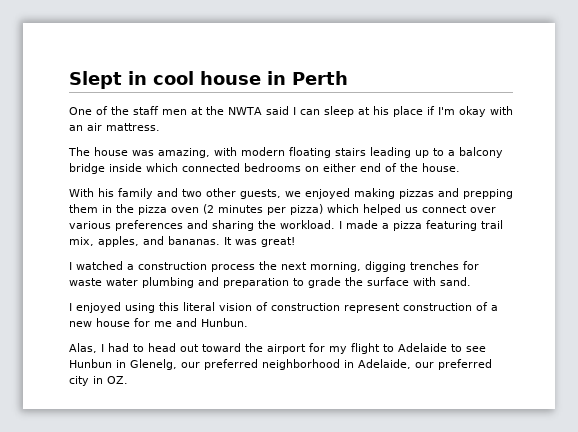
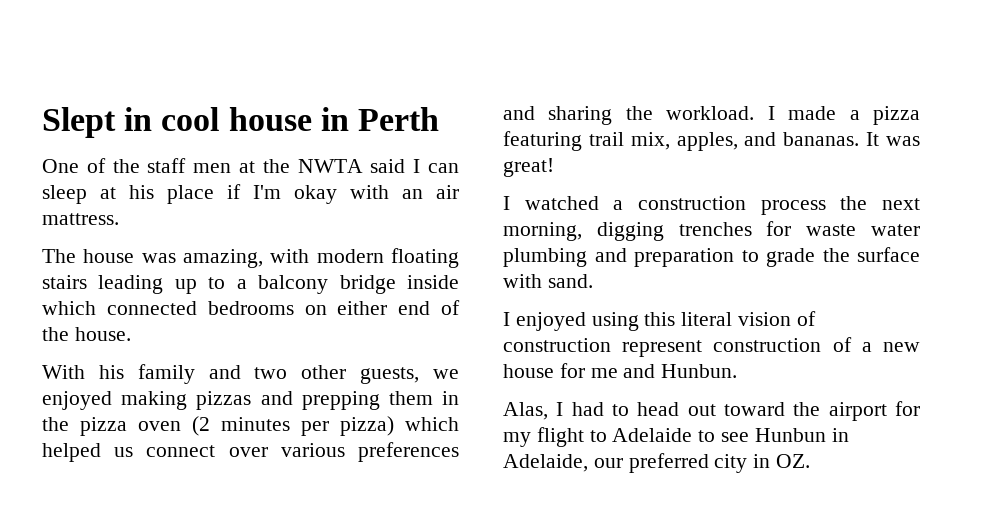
- Alas, I had to head out toward the airport for my flight to Adelaide to see Hunbun in Glenelg, our preferred neighborhood in Adelaide, our preferred city in OZ.
+ Alas, I had to head out toward the airport for my flight to Adelaide to see Hunbun in Adelaide, our preferred city in OZ.

